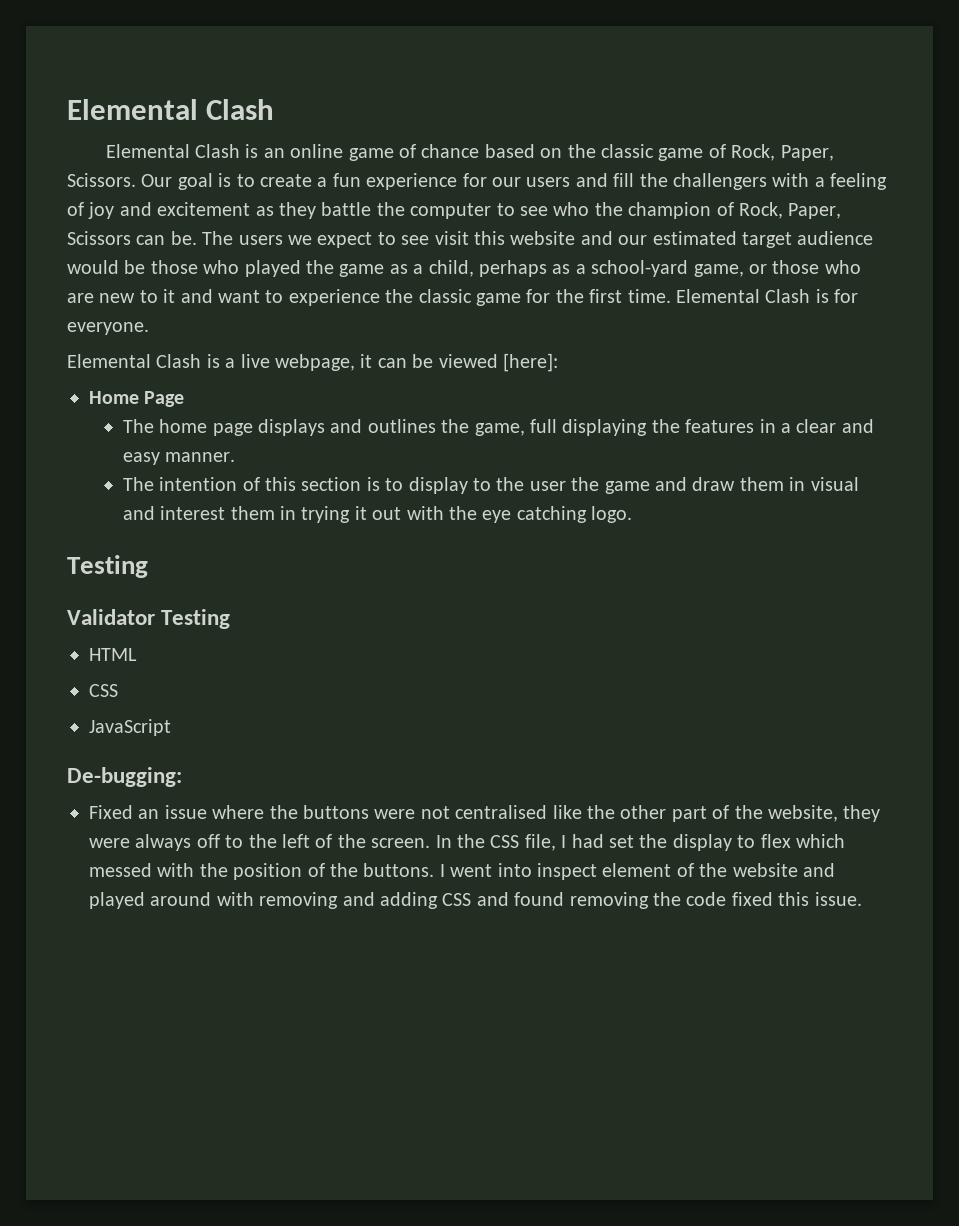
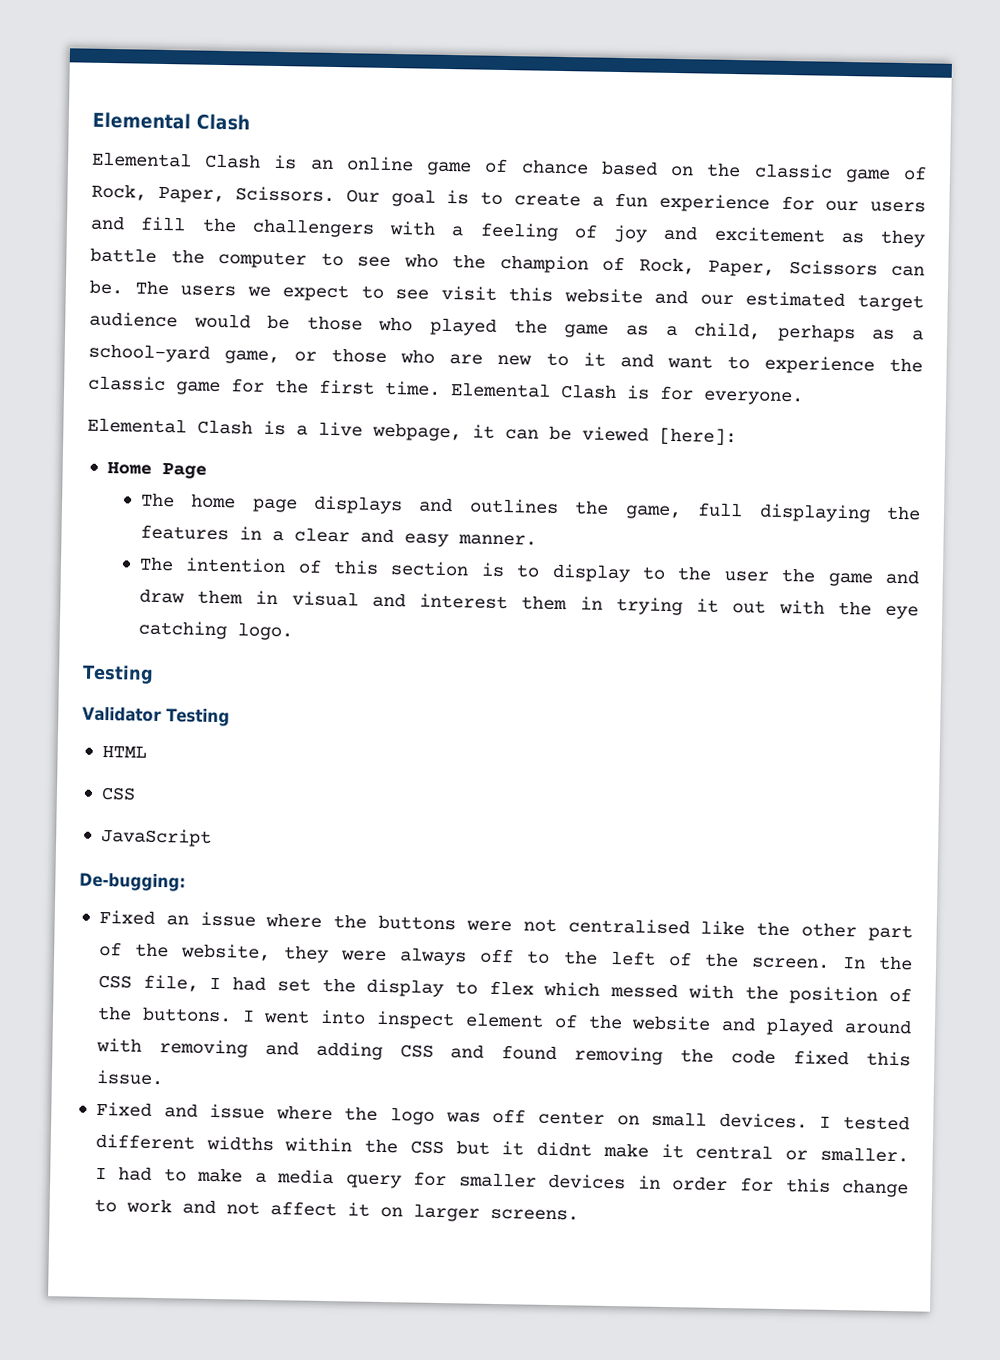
+ Fixed and issue where the logo was off center on small devices. I tested different widths within the CSS but it didnt make it central or smaller. I had to make a media query for smaller devices in order for this change to work and not affect it on larger screens.

